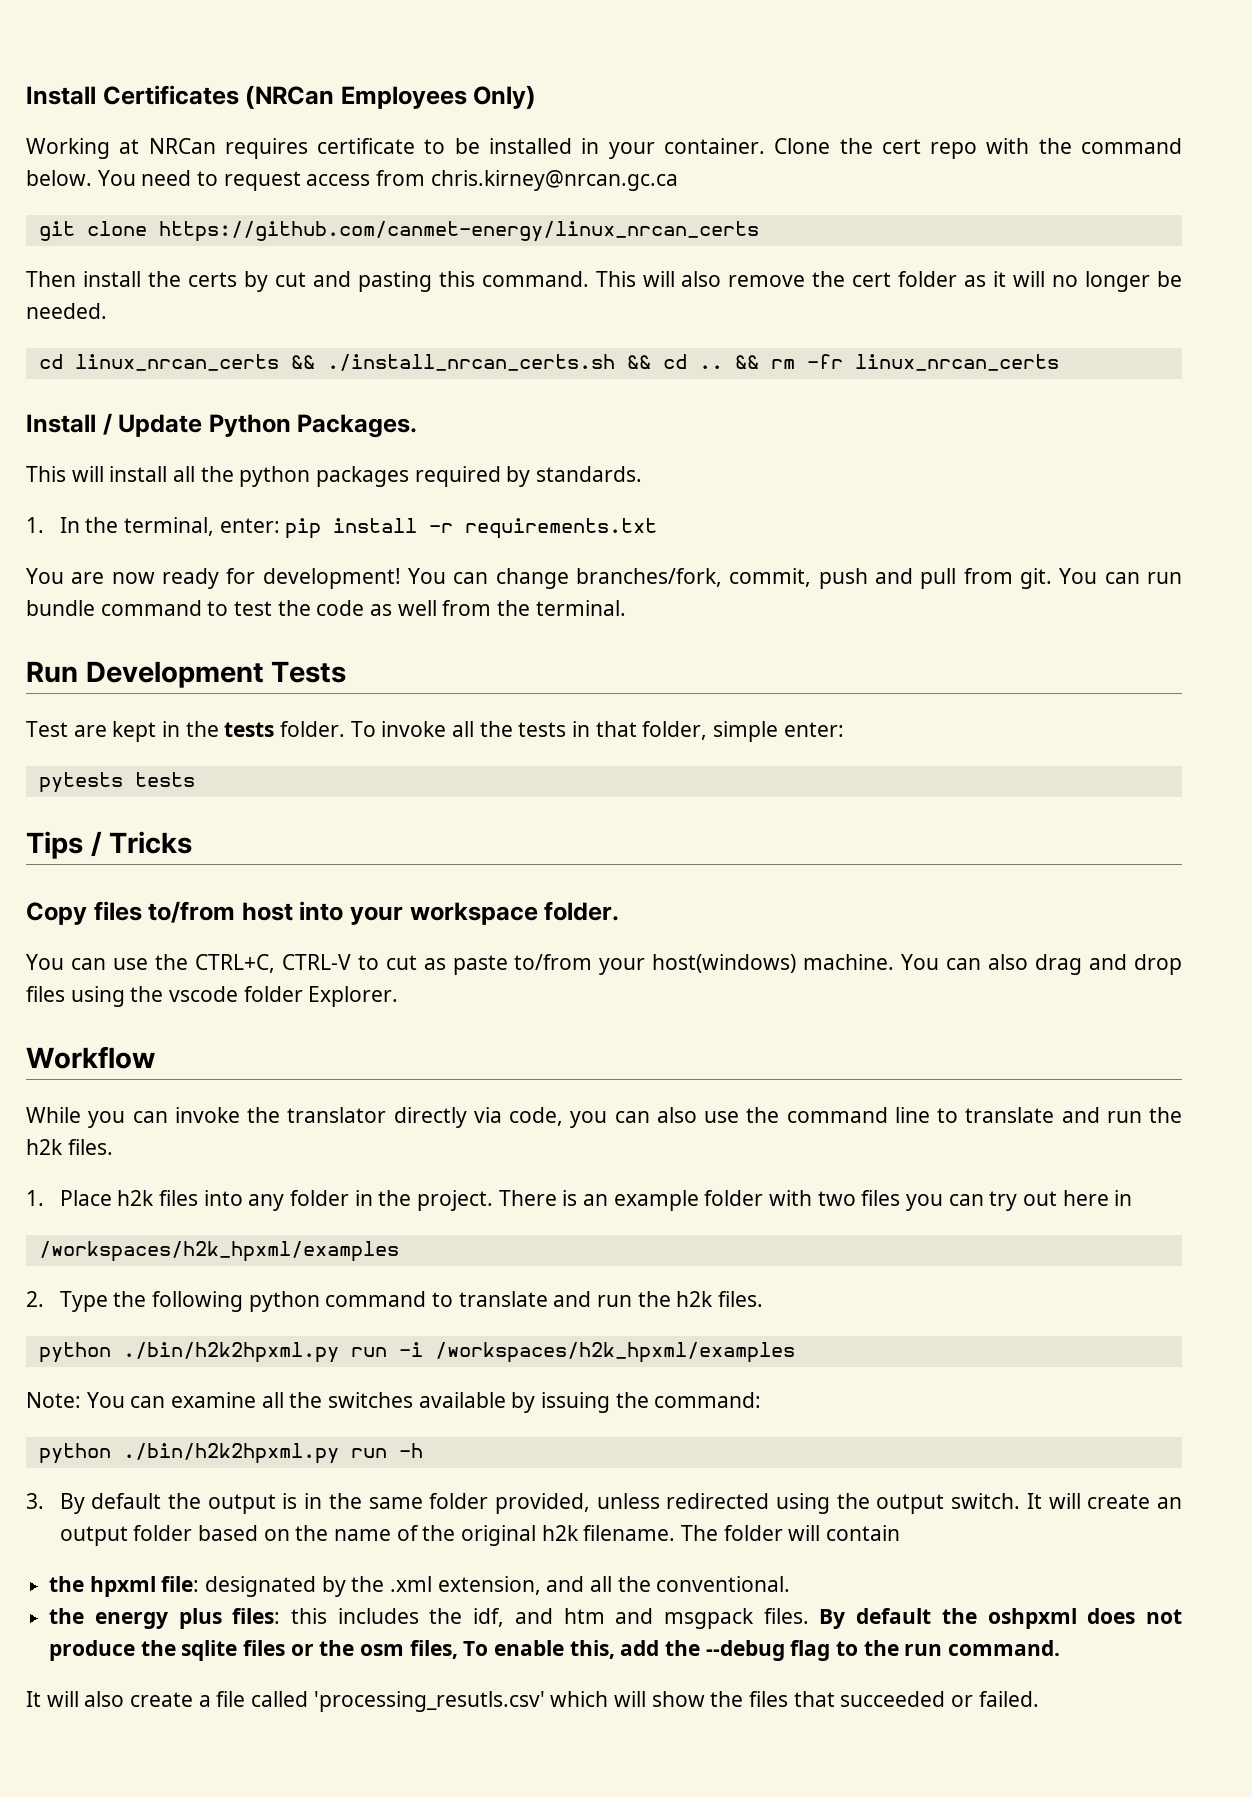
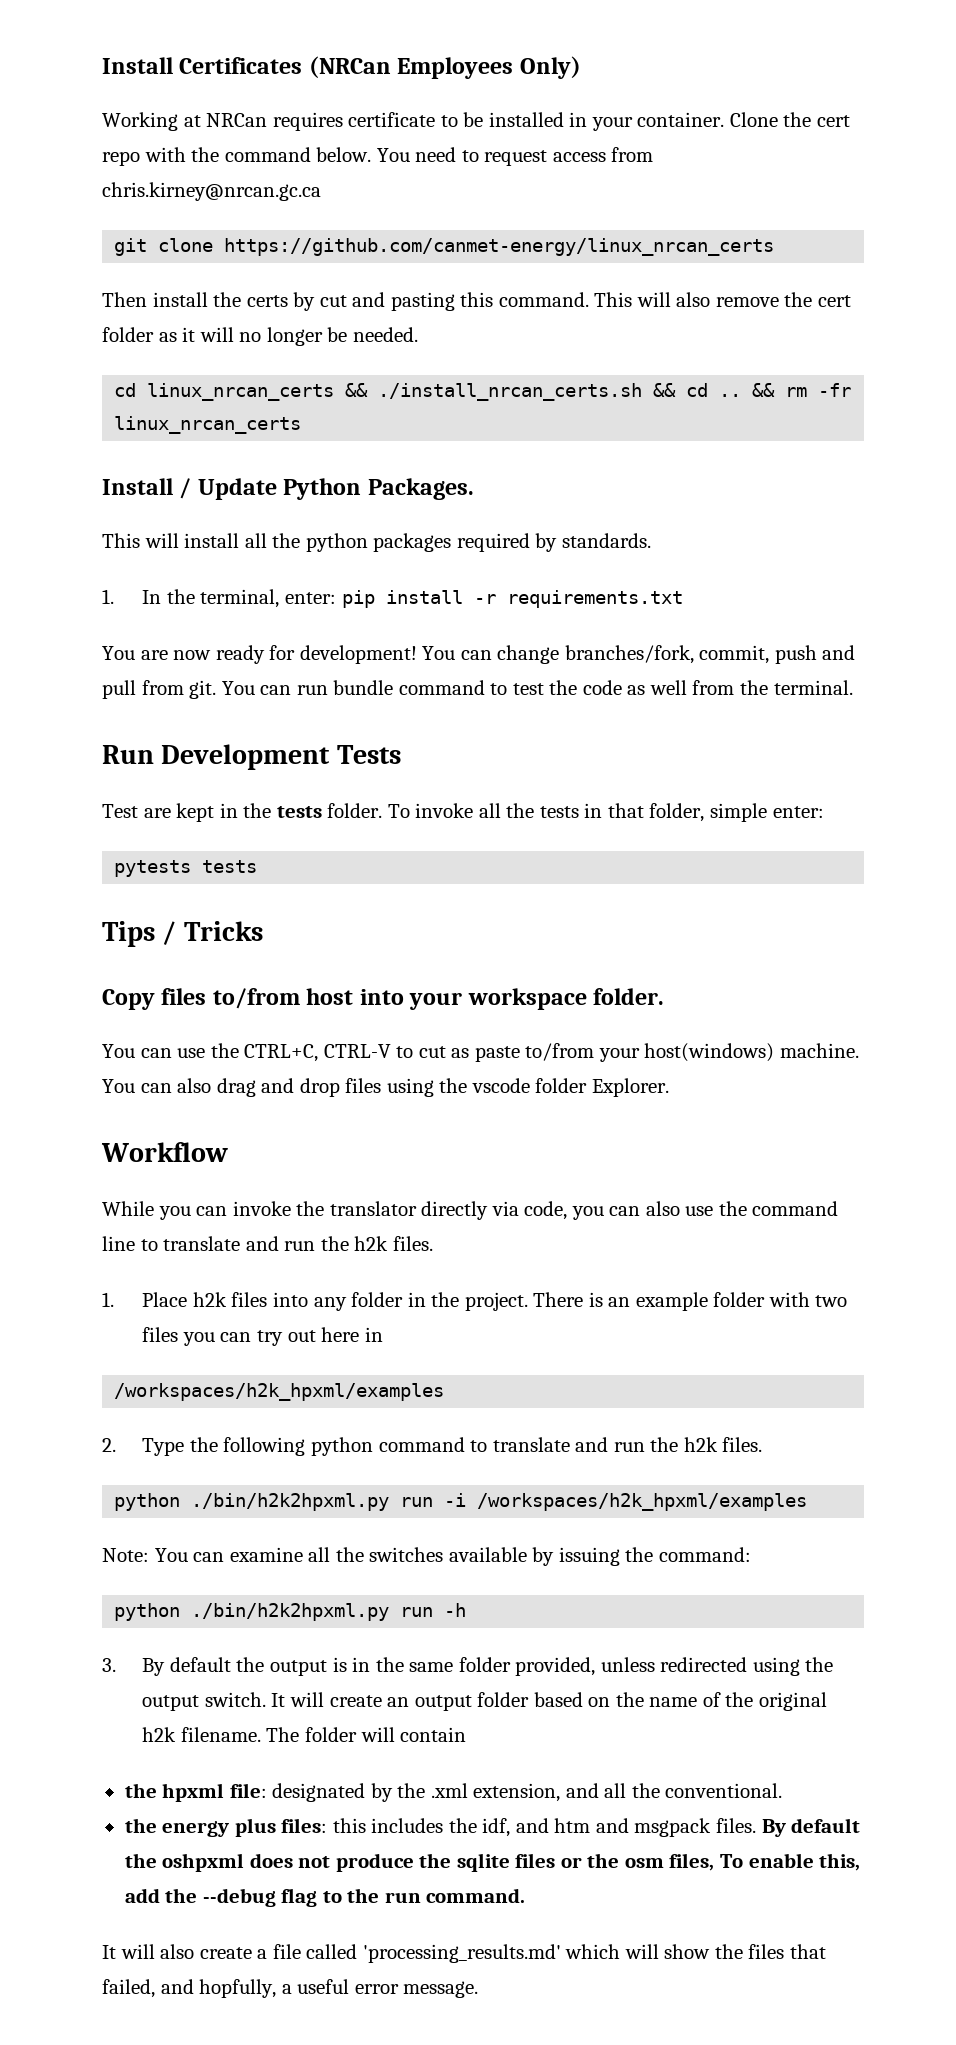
- It will also create a file called 'processing_resutls.csv' which will show the files that succeeded or failed.
+ It will also create a file called 'processing_results.md' which will show the files that failed, and hopfully, a useful error message.

